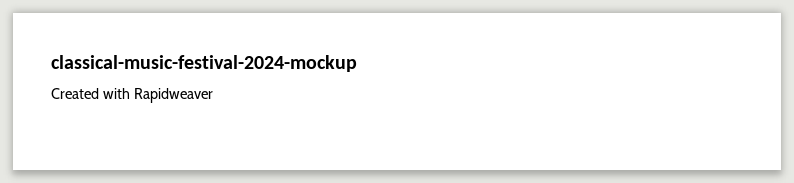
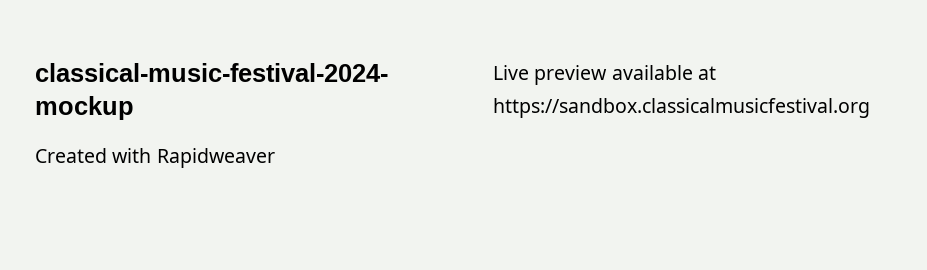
+ Live preview available at https://sandbox.classicalmusicfestival.org

